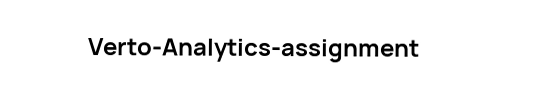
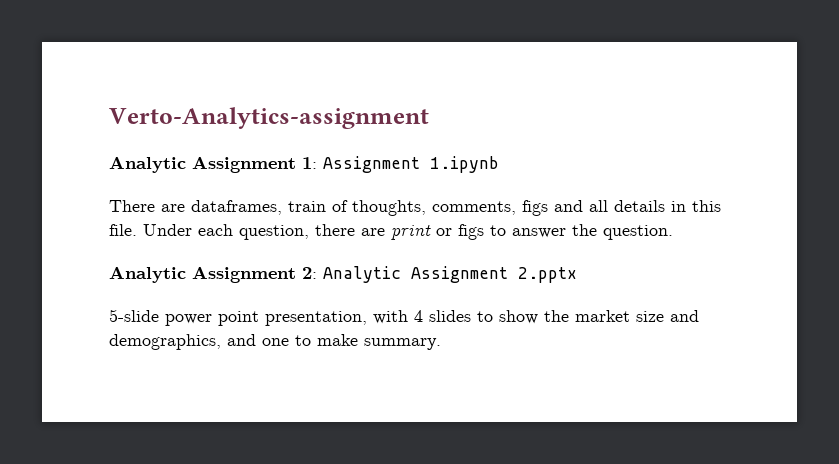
+ Analytic Assignment 1: Assignment 1.ipynb
+ There are dataframes, train of thoughts, comments, figs and all details in this file. Under each question, there are print or figs to answer the question.
+ Analytic Assignment 2: Analytic Assignment 2.pptx
+ 5-slide power point presentation, with 4 slides to show the market size and demographics, and one to make summary.

